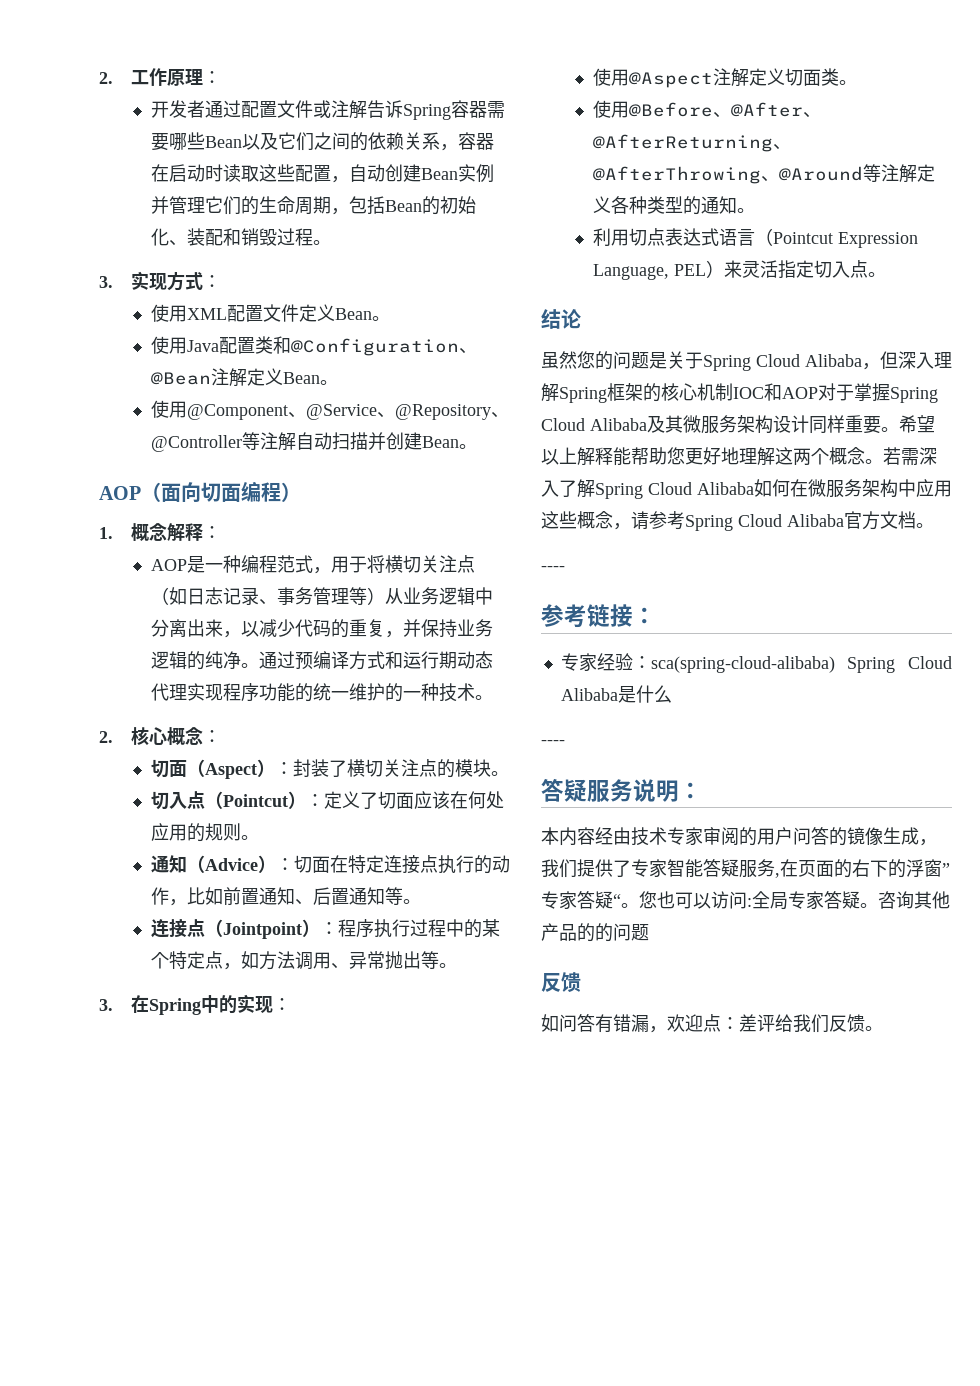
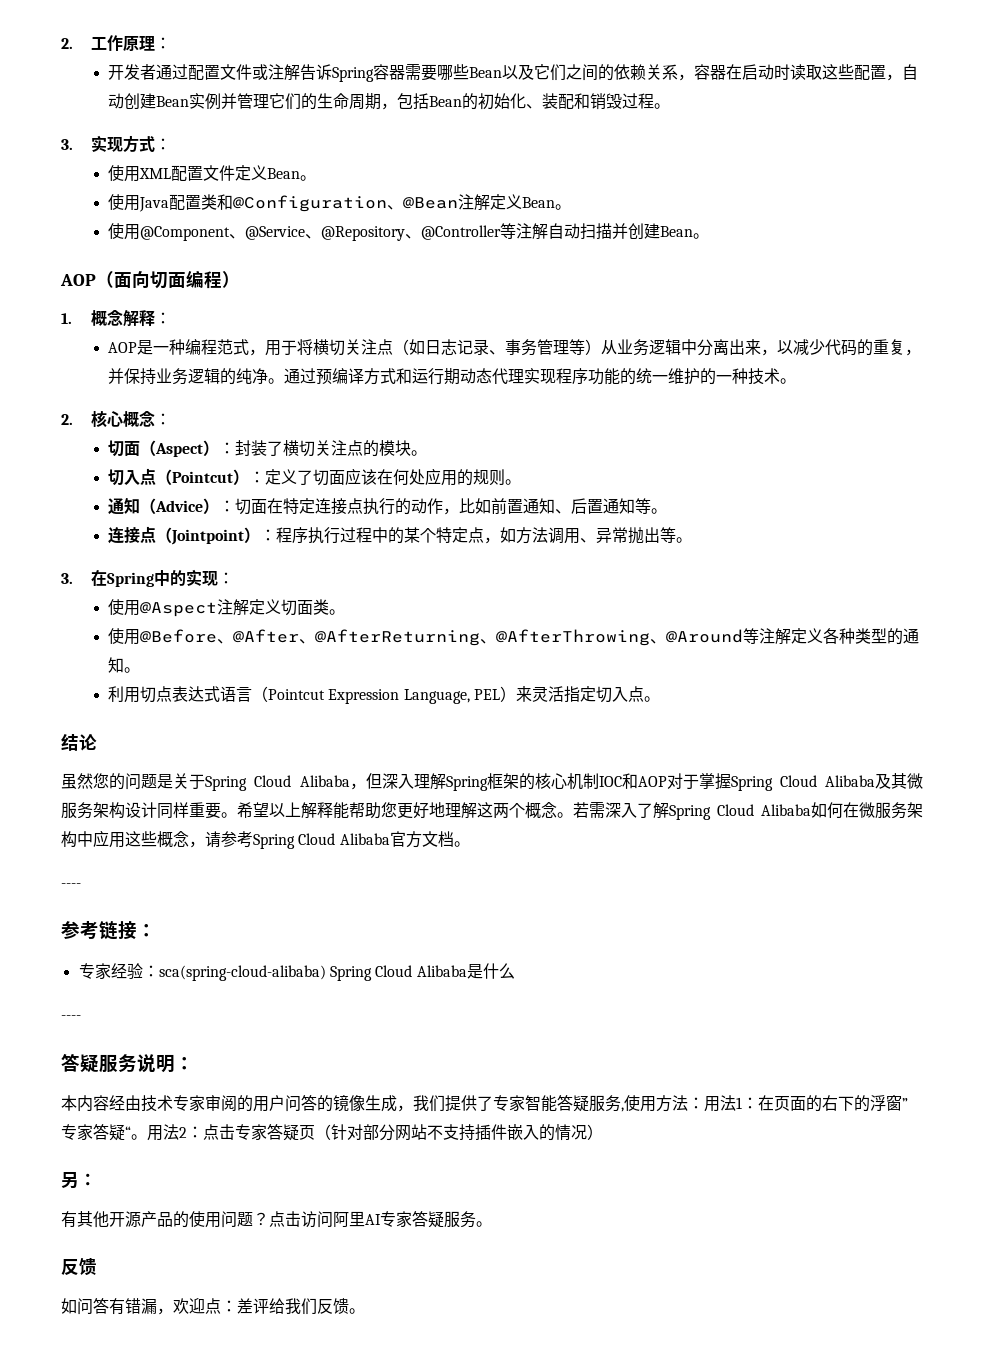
- 本内容经由技术专家审阅的用户问答的镜像生成，我们提供了专家智能答疑服务,在页面的右下的浮窗”专家答疑“。
+ 本内容经由技术专家审阅的用户问答的镜像生成，我们提供了专家智能答疑服务,使用方法：用法1：在页面的右下的浮窗”专家答疑“。
- 您也可以访问:全局专家答疑。咨询其他产品的的问题
+ 用法2：点击专家答疑页（针对部分网站不支持插件嵌入的情况）
+ 另：
+ 有其他开源产品的使用问题？点击访问阿里AI专家答疑服务。

